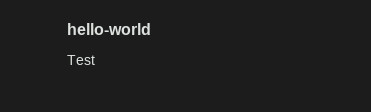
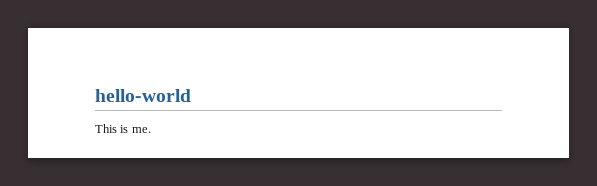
- Test
+ This is me.

